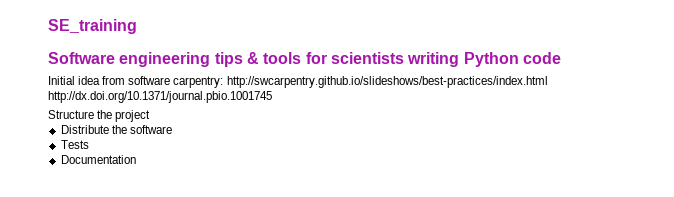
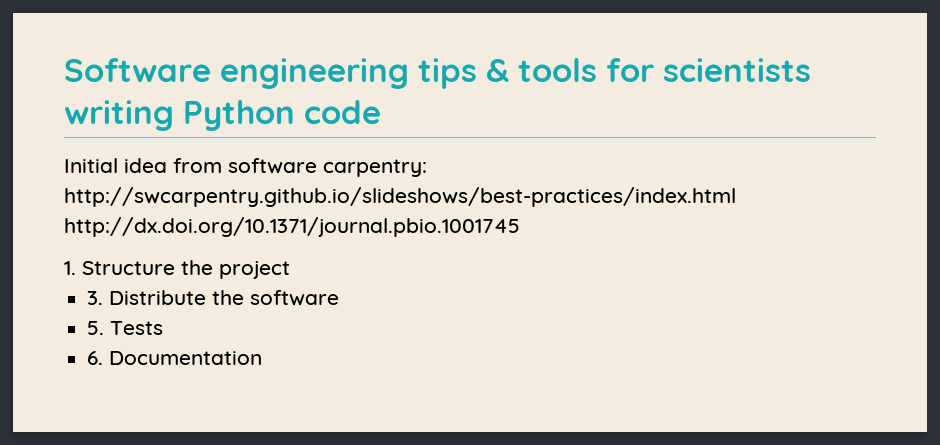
- SE_training
- Structure the project
+ 1. Structure the project
- Distribute the software
+ 3. Distribute the software
- Tests
+ 5. Tests
- Documentation
+ 6. Documentation

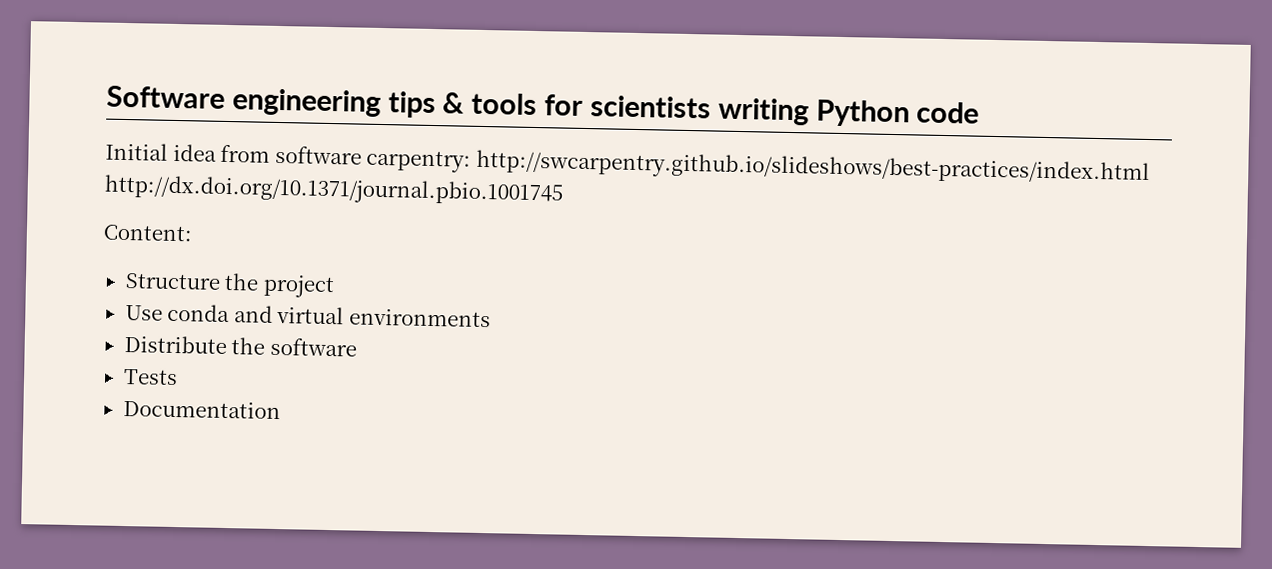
- 1. Structure the project
+ Content:
+ Structure the project
- 3. Distribute the software
+ Use conda and virtual environments
+ Distribute the software
- 5. Tests
+ Tests
- 6. Documentation
+ Documentation

